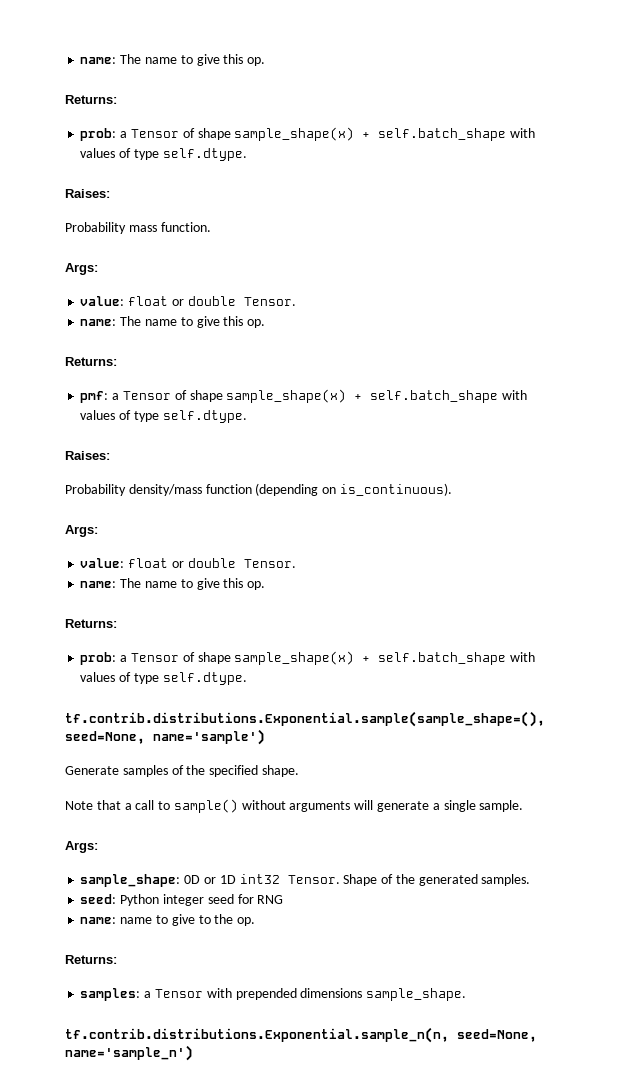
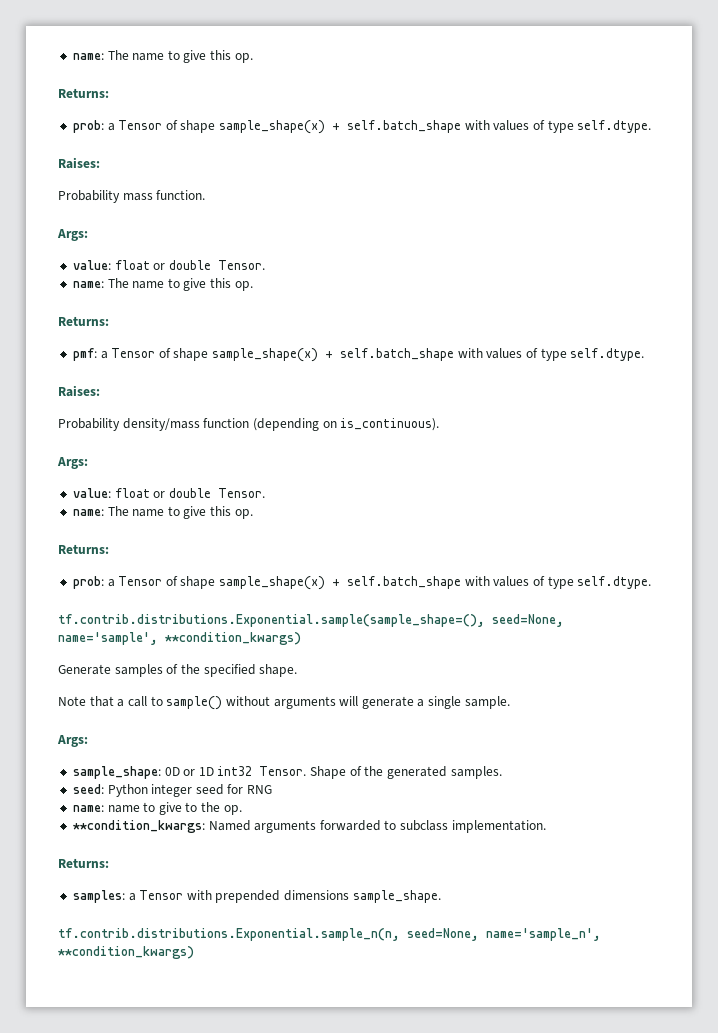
- tf.contrib.distributions.Exponential.sample(sample_shape=(), seed=None, name='sample')
+ tf.contrib.distributions.Exponential.sample(sample_shape=(), seed=None, name='sample', **condition_kwargs)
+ **condition_kwargs: Named arguments forwarded to subclass implementation.
- tf.contrib.distributions.Exponential.sample_n(n, seed=None, name='sample_n')
+ tf.contrib.distributions.Exponential.sample_n(n, seed=None, name='sample_n', **condition_kwargs)

